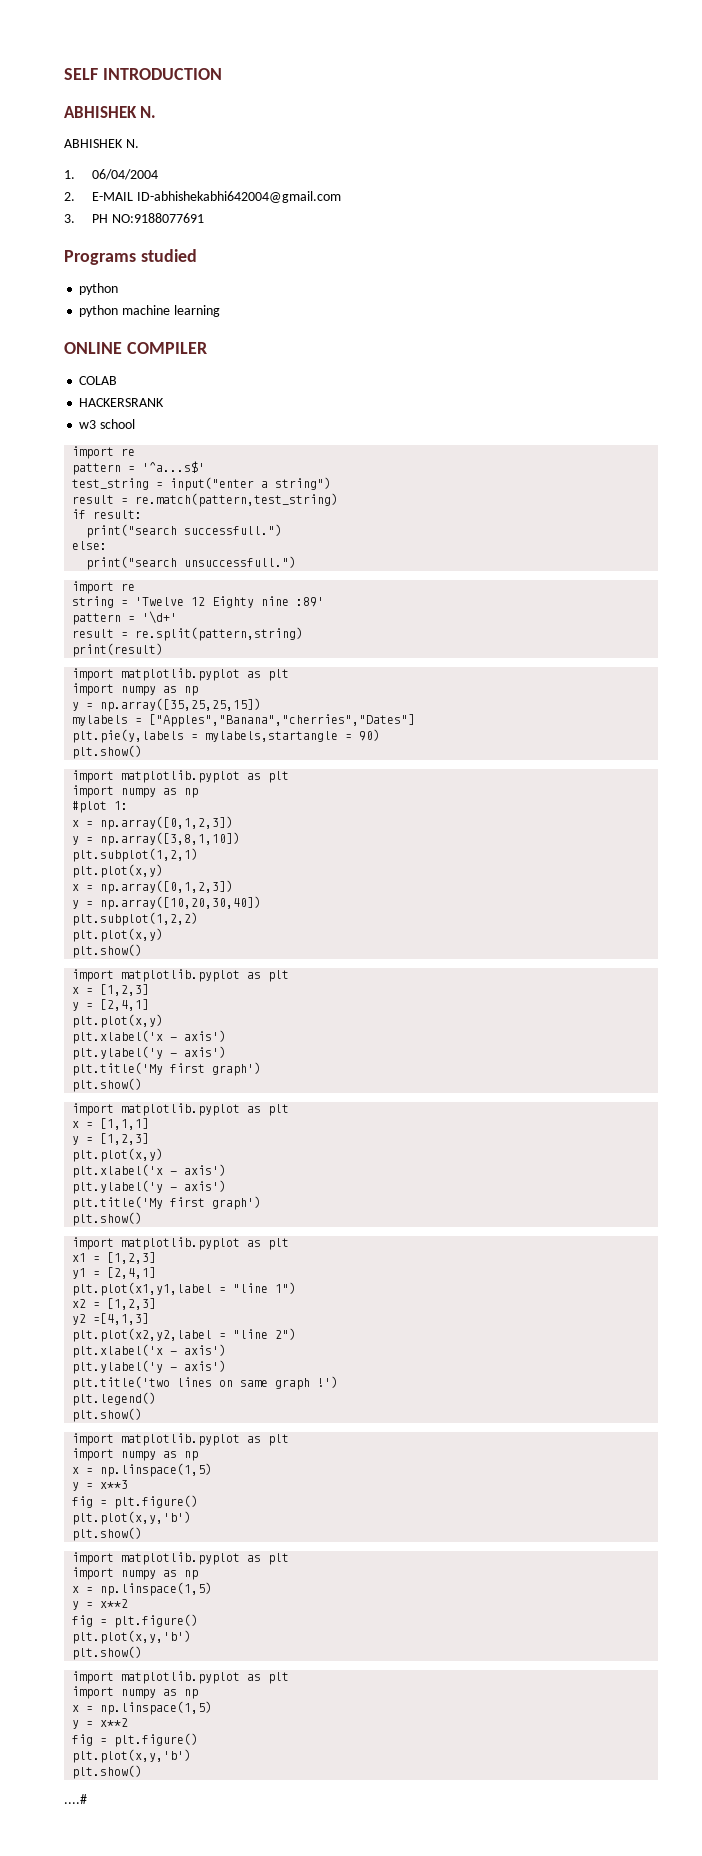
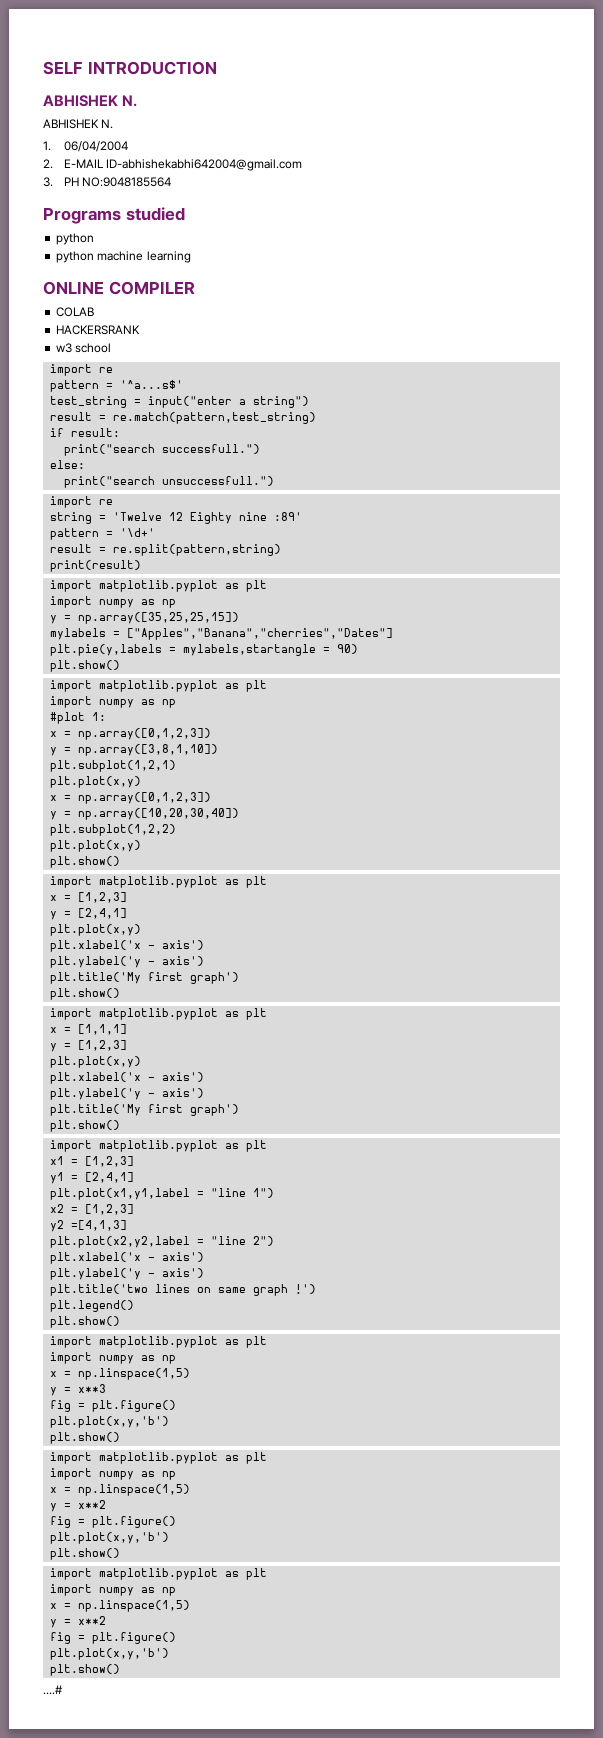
- 3. PH NO:9188077691
+ 3. PH NO:9048185564

